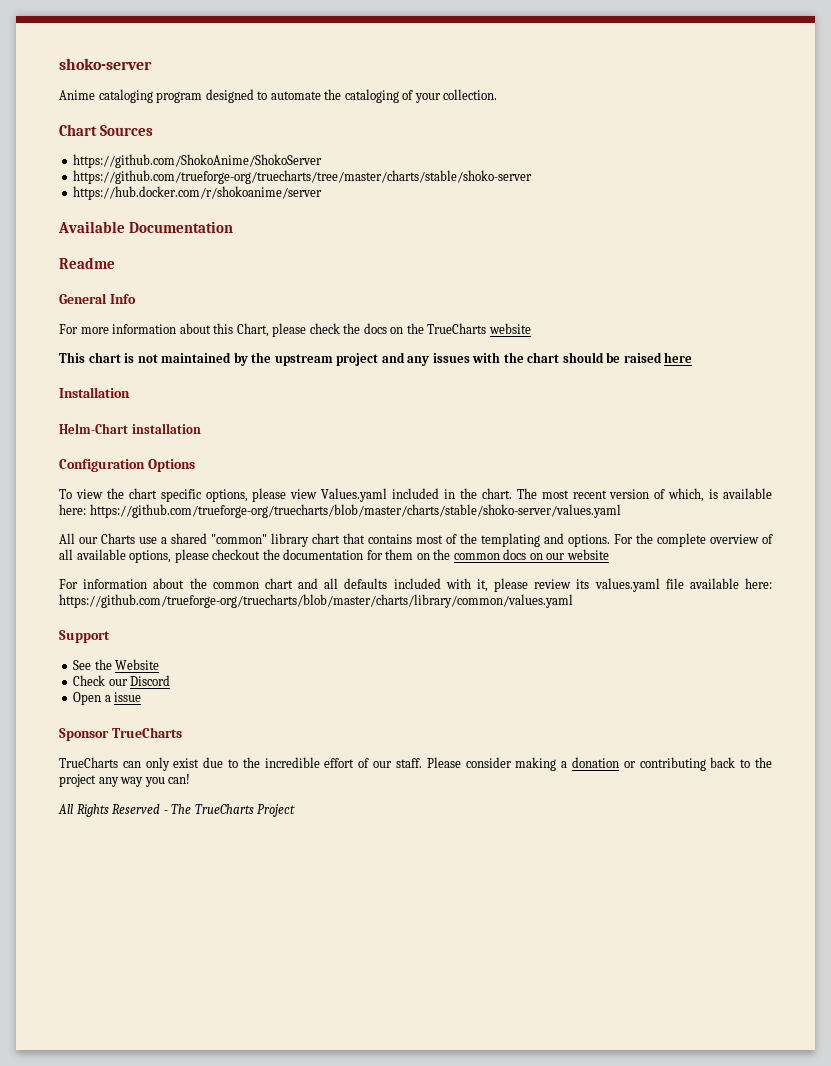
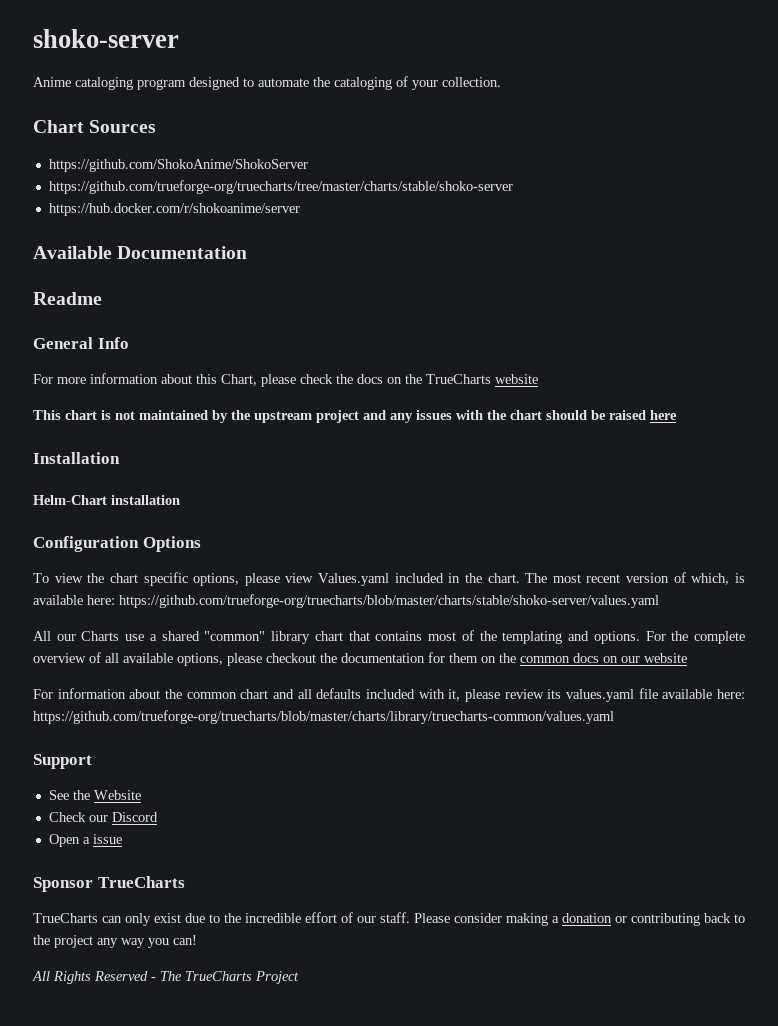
- For information about the common chart and all defaults included with it, please review its values.yaml file available here: https://github.com/trueforge-org/truecharts/blob/master/charts/library/common/values.yaml
+ For information about the common chart and all defaults included with it, please review its values.yaml file available here: https://github.com/trueforge-org/truecharts/blob/master/charts/library/truecharts-common/values.yaml

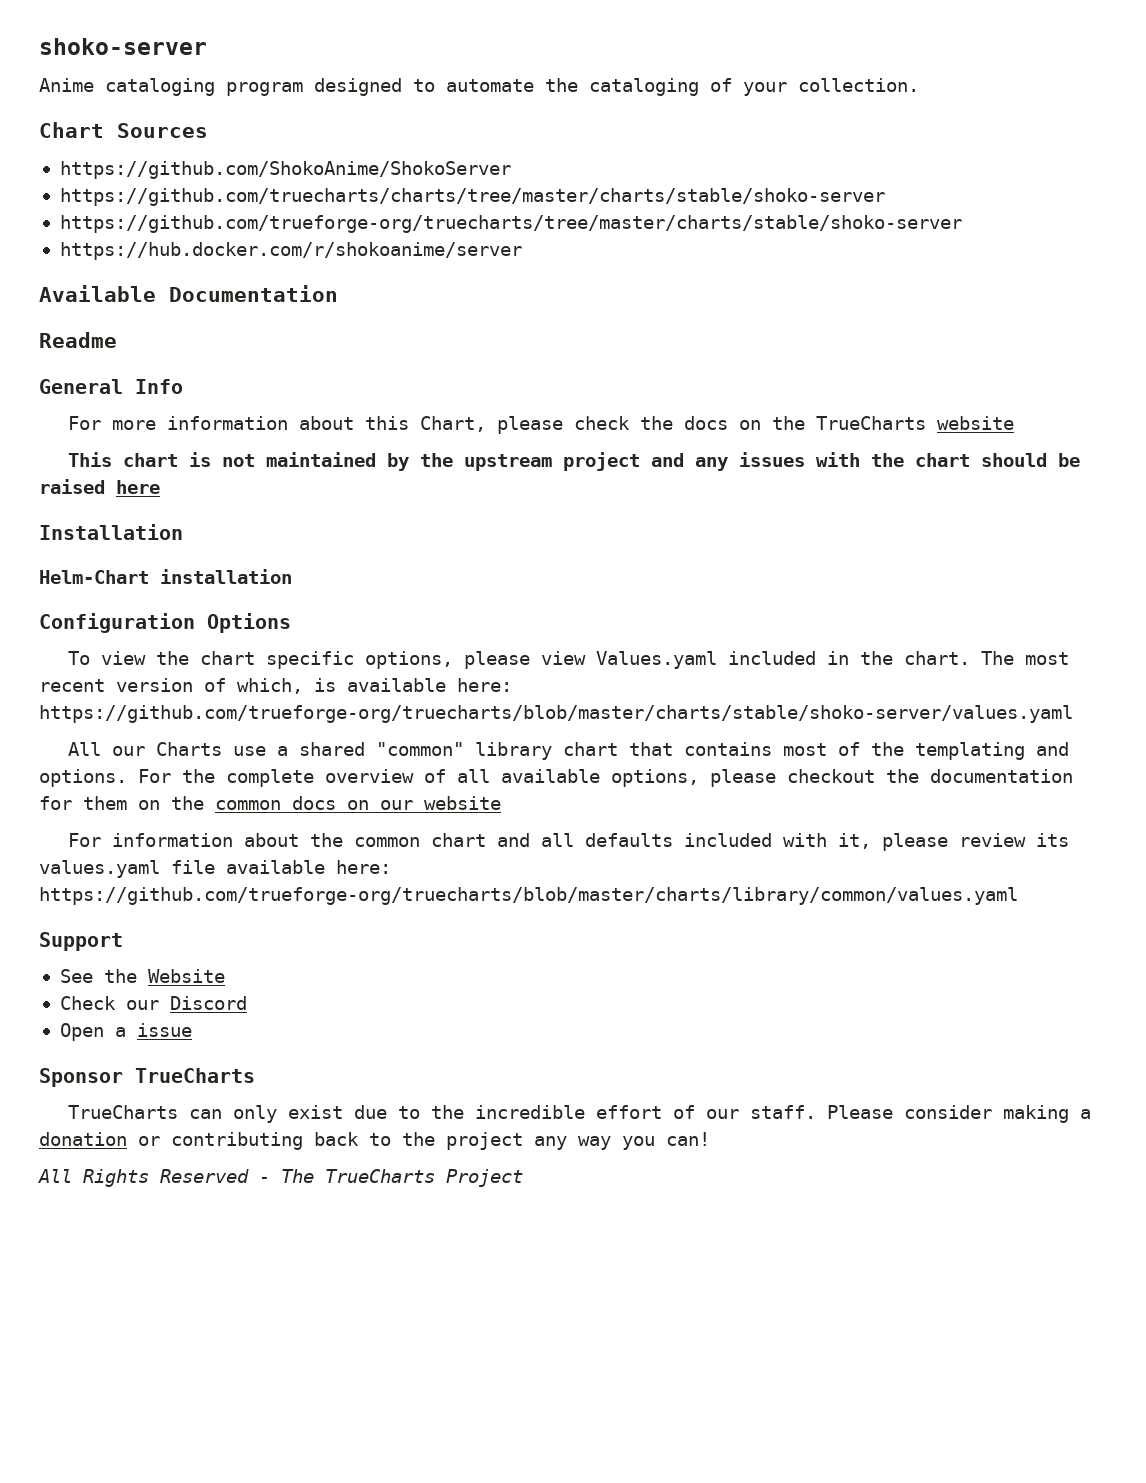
+ https://github.com/truecharts/charts/tree/master/charts/stable/shoko-server
- For information about the common chart and all defaults included with it, please review its values.yaml file available here: https://github.com/trueforge-org/truecharts/blob/master/charts/library/truecharts-common/values.yaml
+ For information about the common chart and all defaults included with it, please review its values.yaml file available here: https://github.com/trueforge-org/truecharts/blob/master/charts/library/common/values.yaml

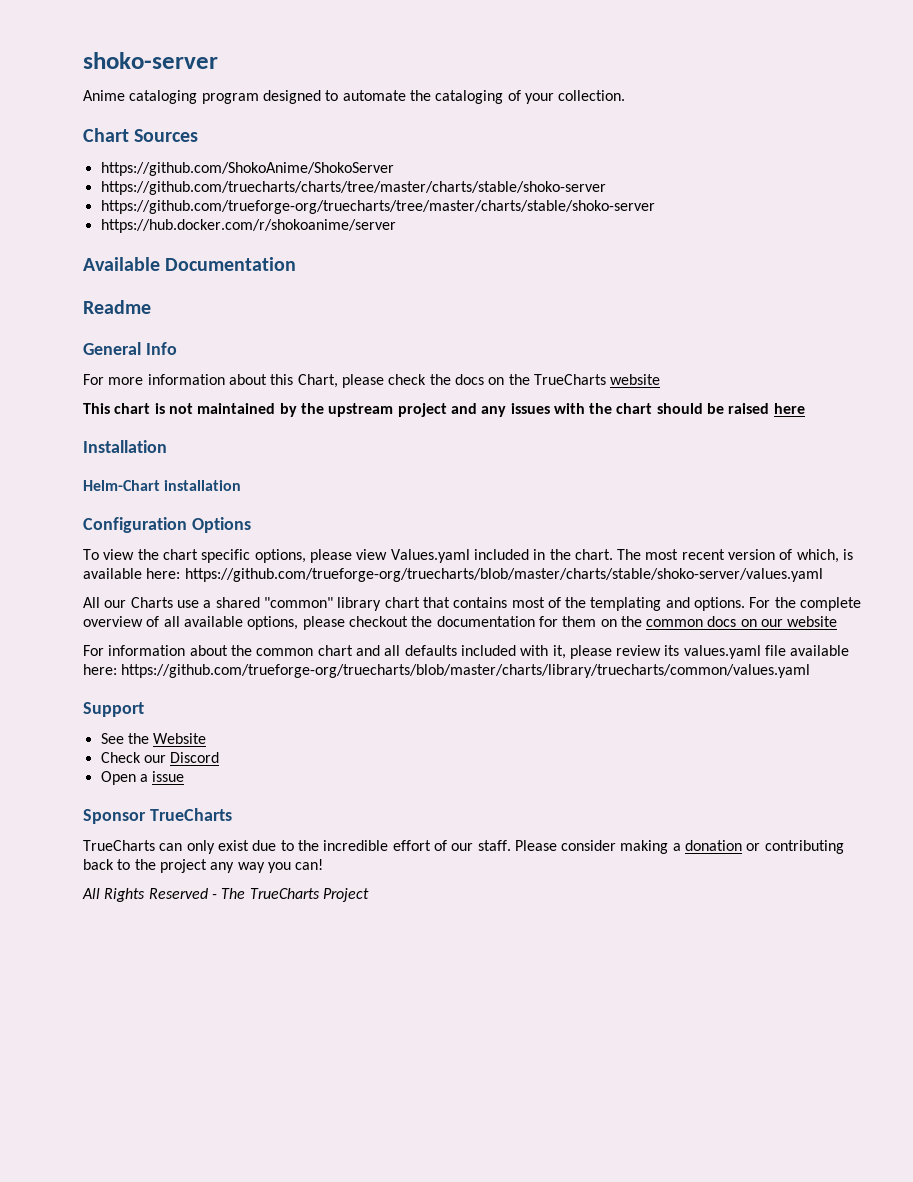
- For information about the common chart and all defaults included with it, please review its values.yaml file available here: https://github.com/trueforge-org/truecharts/blob/master/charts/library/common/values.yaml
+ For information about the common chart and all defaults included with it, please review its values.yaml file available here: https://github.com/trueforge-org/truecharts/blob/master/charts/library/truecharts/common/values.yaml

